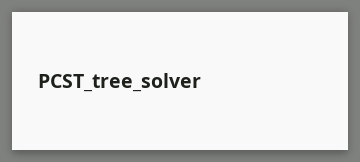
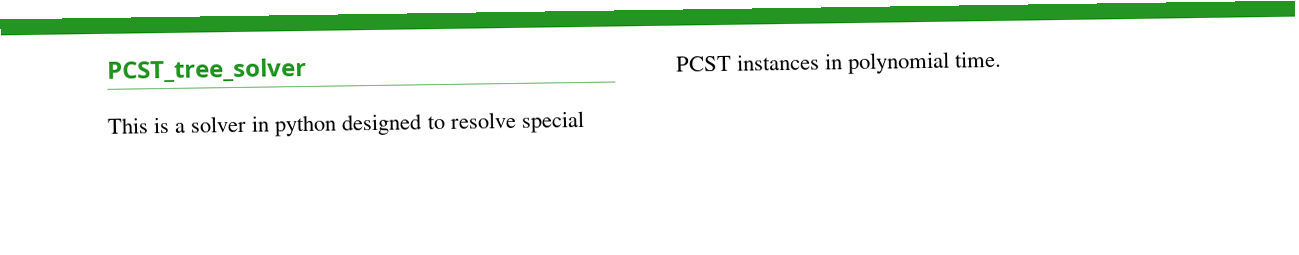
+ This is a solver in python designed to resolve special PCST instances in polynomial time.

